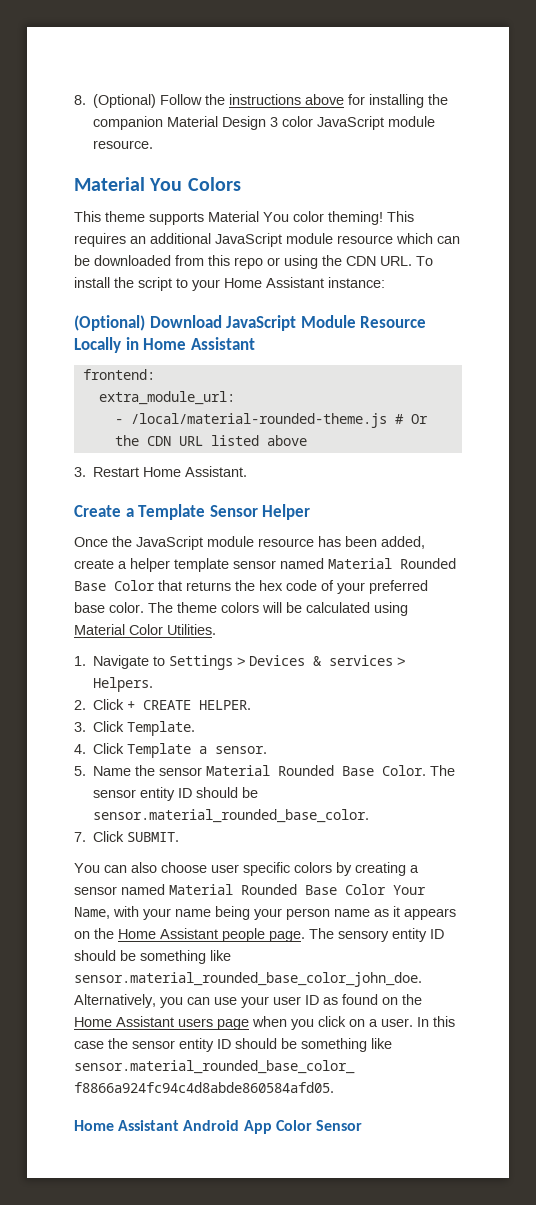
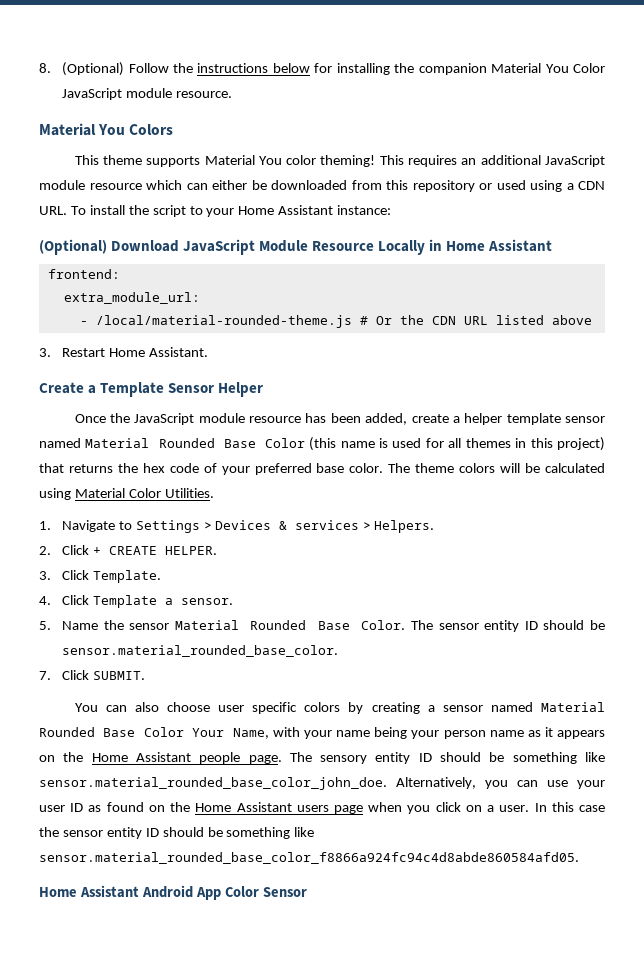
- 8. (Optional) Follow the instructions above for installing the companion Material Design 3 color JavaScript module resource.
+ 8. (Optional) Follow the instructions below for installing the companion Material You Color JavaScript module resource.
- This requires an additional JavaScript module resource which can be downloaded from this repo or using the CDN URL. To install the script to your Home Assistant instance:
+ This requires an additional JavaScript module resource which can either be downloaded from this repository or used using a CDN URL. To install the script to your Home Assistant instance:
- Once the JavaScript module resource has been added, create a helper template sensor named Material Rounded Base Color that returns the hex code of your preferred base color.
+ Once the JavaScript module resource has been added, create a helper template sensor named Material Rounded Base Color (this name is used for all themes in this project) that returns the hex code of your preferred base color.

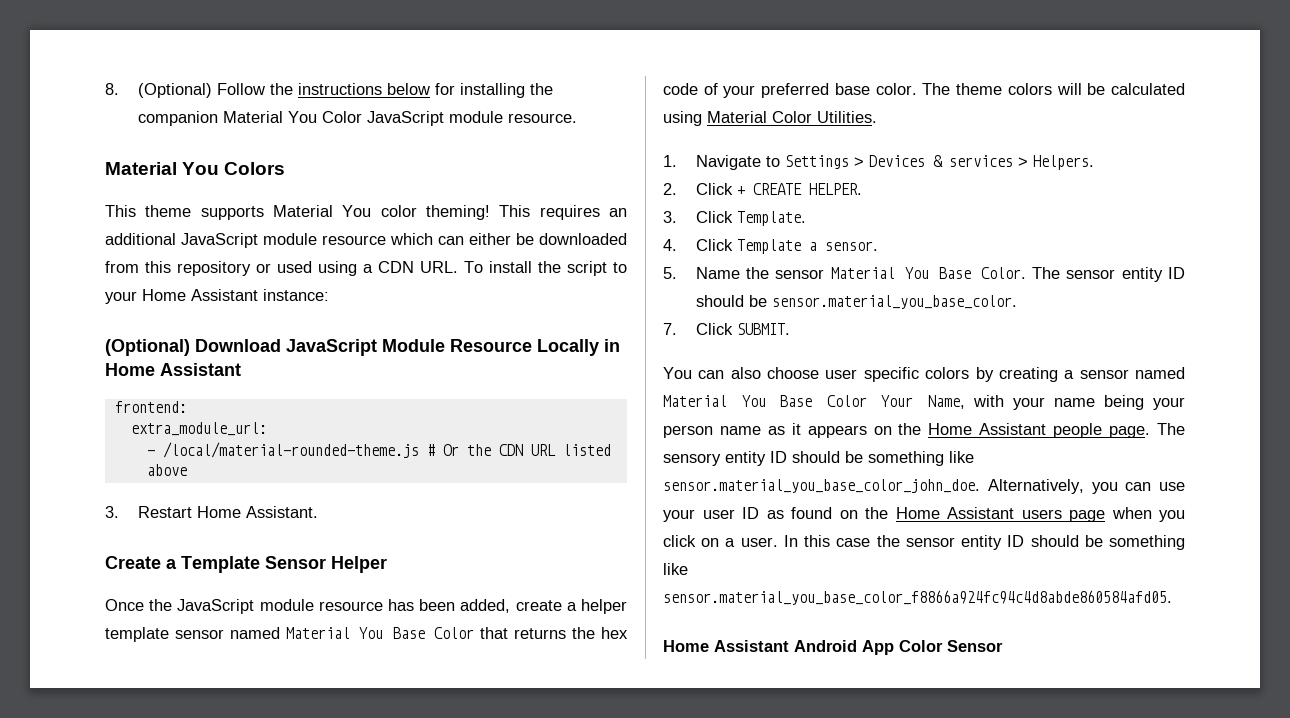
- Once the JavaScript module resource has been added, create a helper template sensor named Material Rounded Base Color (this name is used for all themes in this project) that returns the hex code of your preferred base color.
+ Once the JavaScript module resource has been added, create a helper template sensor named Material You Base Color that returns the hex code of your preferred base color.
- 5. Name the sensor Material Rounded Base Color.
+ 5. Name the sensor Material You Base Color.
- The sensor entity ID should be sensor.material_rounded_base_color.
+ The sensor entity ID should be sensor.material_you_base_color.
- You can also choose user specific colors by creating a sensor named Material Rounded Base Color Your Name, with your name being your person name as it appears on the Home Assistant people page.
+ You can also choose user specific colors by creating a sensor named Material You Base Color Your Name, with your name being your person name as it appears on the Home Assistant people page.
- The sensory entity ID should be something like sensor.material_rounded_base_color_john_doe. Alternatively, you can use your user ID as found on the Home Assistant users page when you click on a user.
+ The sensory entity ID should be something like sensor.material_you_base_color_john_doe. Alternatively, you can use your user ID as found on the Home Assistant users page when you click on a user.
- In this case the sensor entity ID should be something like sensor.material_rounded_base_color_f8866a924fc94c4d8abde860584afd05.
+ In this case the sensor entity ID should be something like sensor.material_you_base_color_f8866a924fc94c4d8abde860584afd05.

